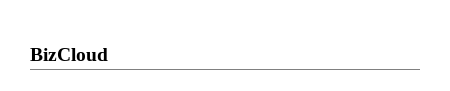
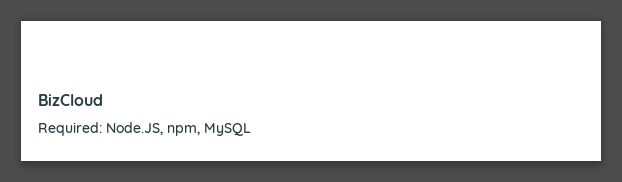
+ Required: Node.JS, npm, MySQL

